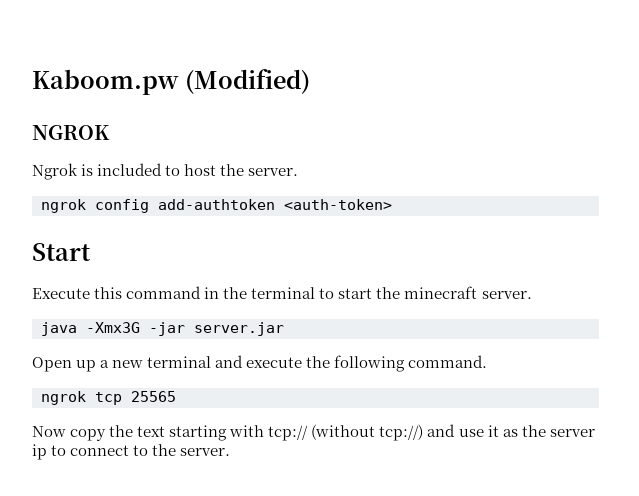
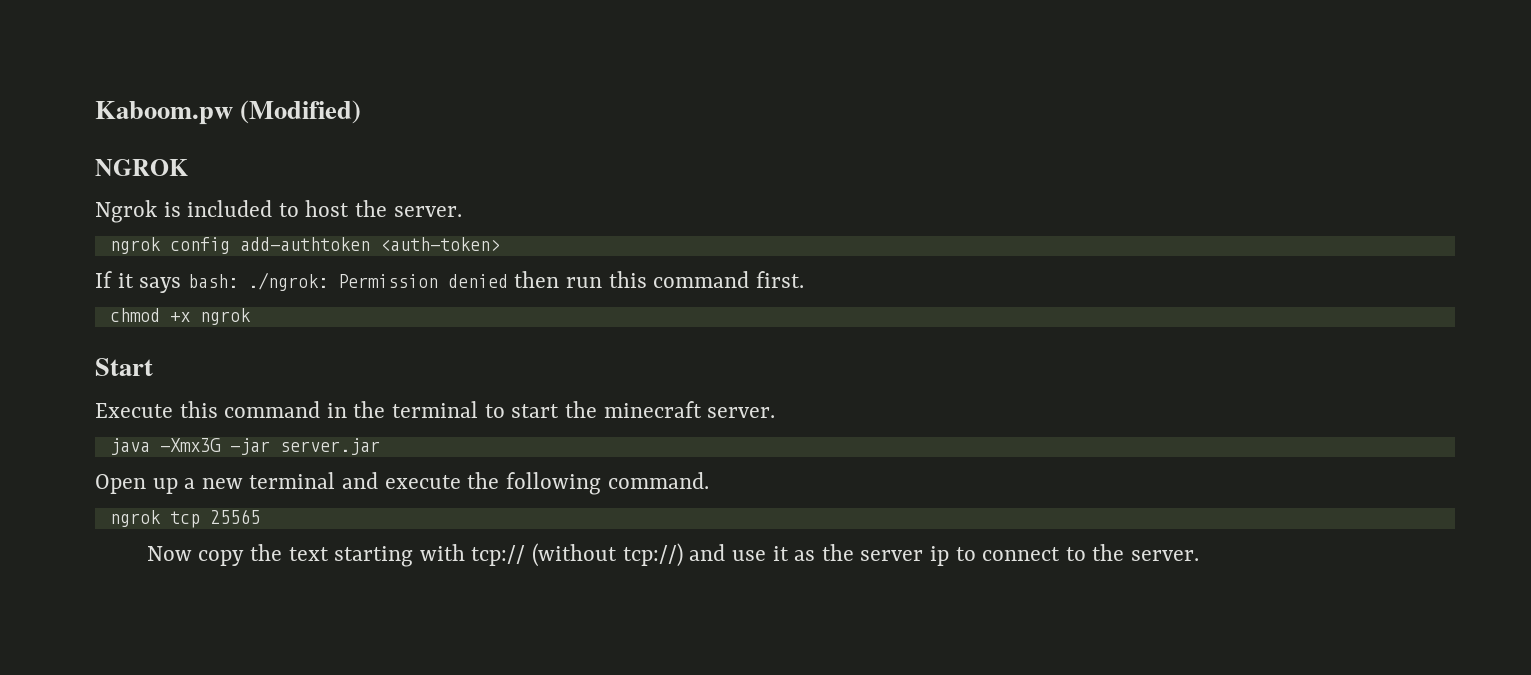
+ If it says bash: ./ngrok: Permission denied then run this command first.
+ chmod +x ngrok

